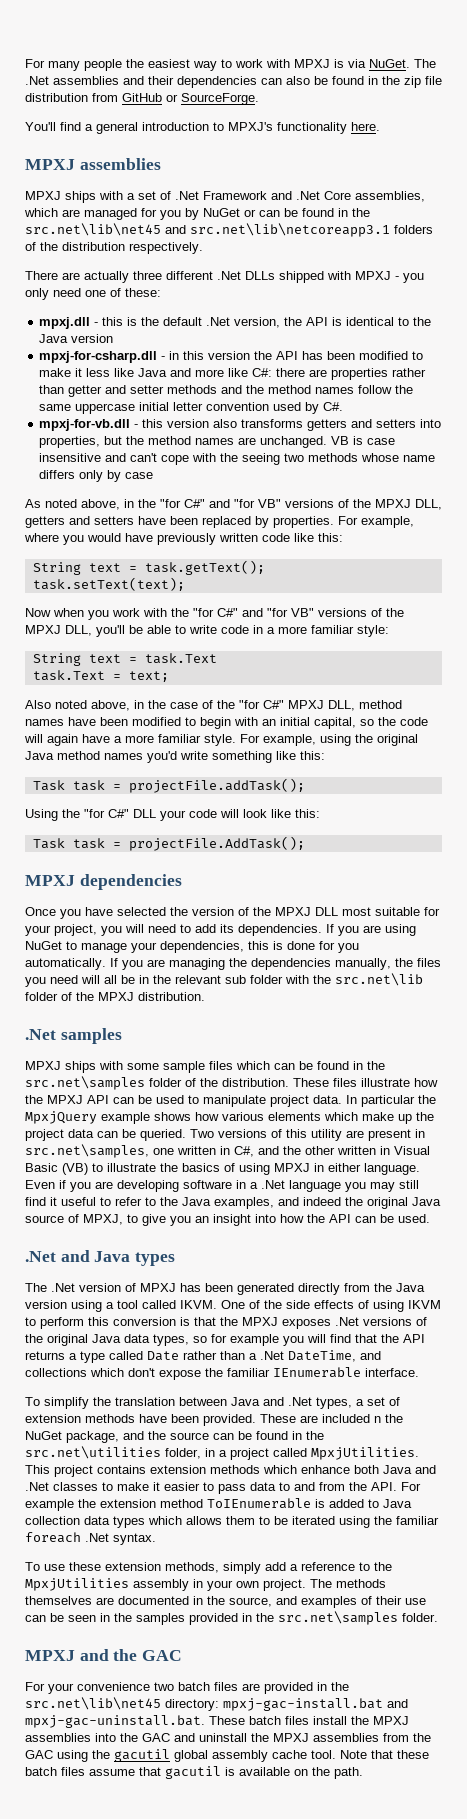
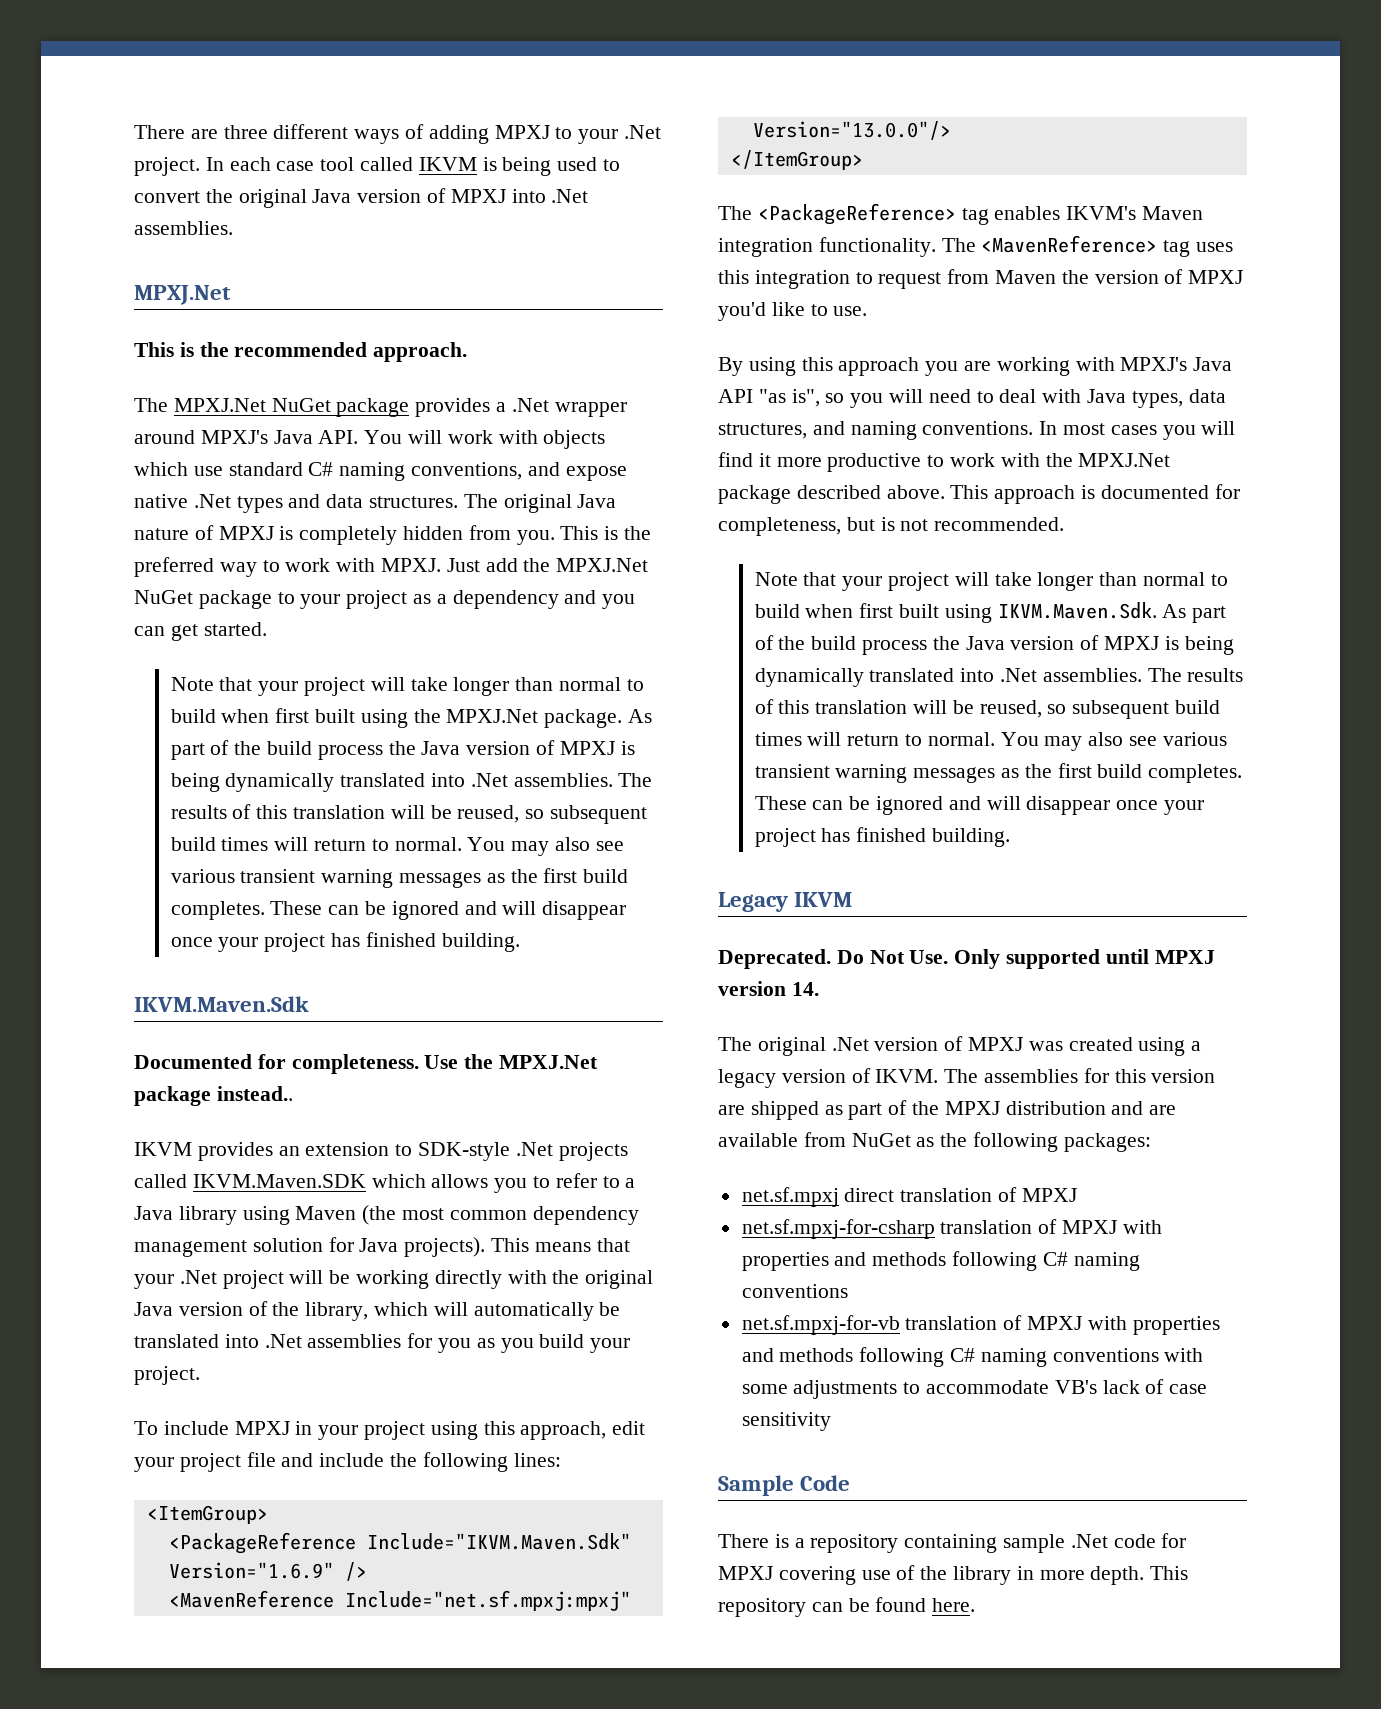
- For many people the easiest way to work with MPXJ is via NuGet. The .Net assemblies and their dependencies can also be found in the zip file distribution from GitHub or SourceForge.
- You'll find a general introduction to MPXJ's functionality here.
- MPXJ assemblies
- MPXJ ships with a set of .Net Framework and .Net Core assemblies, which are managed for you by NuGet or can be found in the src.net\lib\net45 and src.net\lib\netcoreapp3.1 folders of the distribution respectively.
- There are actually three different .Net DLLs shipped with MPXJ - you only need one of these:
- mpxj.dll - this is the default .Net version, the API is identical to the Java version
- mpxj-for-csharp.dll - in this version the API has been modified to make it less like Java and more like C#: there are properties rather than getter and setter methods and the method names follow the same uppercase initial letter convention used by C#.
- mpxj-for-vb.dll - this version also transforms getters and setters into properties, but the method names are unchanged. VB is case insensitive and can't cope with the seeing two methods whose name differs only by case
- As noted above, in the "for C#" and "for VB" versions of the MPXJ DLL, getters and setters have been replaced by properties. For example, where you would have previously written code like this:
- String text = task.getText();
- task.setText(text);
- Now when you work with the "for C#" and "for VB" versions of the MPXJ DLL, you'll be able to write code in a more familiar style:
- String text = task.Text
- task.Text = text;
- Also noted above, in the case of the "for C#" MPXJ DLL, method names have been modified to begin with an initial capital, so the code will again have a more familiar style. For example, using the original Java method names you'd write something like this:
- Task task = projectFile.addTask();
- Using the "for C#" DLL your code will look like this:
- Task task = projectFile.AddTask();
- MPXJ dependencies
- Once you have selected the version of the MPXJ DLL most suitable for your project, you will need to add its dependencies. If you are using NuGet to manage your dependencies, this is done for you automatically. If you are managing the dependencies manually, the files you need will all be in the relevant sub folder with the src.net\lib folder of the MPXJ distribution.
- .Net samples
- MPXJ ships with some sample files which can be found in the src.net\samples folder of the distribution. These files illustrate how the MPXJ API can be used to manipulate project data. In particular the MpxjQuery example shows how various elements which make up the project data can be queried. Two versions of this utility are present in src.net\samples, one written in C#, and the other written in Visual Basic (VB) to illustrate the basics of using MPXJ in either language. Even if you are developing software in a .Net language you may still find it useful to refer to the Java examples, and indeed the original Java source of MPXJ, to give you an insight into how the API can be used.
- .Net and Java types
- The .Net version of MPXJ has been generated directly from the Java version using a tool called IKVM. One of the side effects of using IKVM to perform this conversion is that the MPXJ exposes .Net versions of the original Java data types, so for example you will find that the API returns a type called Date rather than a .Net DateTime, and collections which don't expose the familiar IEnumerable interface.
- To simplify the translation between Java and .Net types, a set of extension methods have been provided. These are included n the NuGet package, and the source can be found in the src.net\utilities folder, in a project called MpxjUtilities. This project contains extension methods which enhance both Java and .Net classes to make it easier to pass data to and from the API. For example the extension method ToIEnumerable is added to Java collection data types which allows them to be iterated using the familiar foreach .Net syntax.
- To use these extension methods, simply add a reference to the MpxjUtilities assembly in your own project. The methods themselves are documented in the source, and examples of their use can be seen in the samples provided in the src.net\samples folder.
- MPXJ and the GAC
- For your convenience two batch files are provided in the src.net\lib\net45 directory: mpxj-gac-install.bat and mpxj-gac-uninstall.bat. These batch files install the MPXJ assemblies into the GAC and uninstall the MPXJ assemblies from the GAC using the gacutil global assembly cache tool. Note that these batch files assume that gacutil is available on the path.
+ There are three different ways of adding MPXJ to your .Net project. In each case tool called IKVM is being used to convert the original Java version of MPXJ into .Net assemblies.
+ MPXJ.Net
+ This is the recommended approach.
+ The MPXJ.Net NuGet package provides a .Net wrapper around MPXJ's Java API. You will work with objects which use standard C# naming conventions, and expose native .Net types and data structures. The original Java nature of MPXJ is completely hidden from you. This is the preferred way to work with MPXJ. Just add the MPXJ.Net NuGet package to your project as a dependency and you can get started.
+ Note that your project will take longer than normal to build when first built using the MPXJ.Net package. As part of the build process the Java version of MPXJ is being dynamically translated into .Net assemblies. The results of this translation will be reused, so subsequent build times will return to normal. You may also see various transient warning messages as the first build completes. These can be ignored and will disappear once your project has finished building.
+ IKVM.Maven.Sdk
+ Documented for completeness. Use the MPXJ.Net package instead..
+ IKVM provides an extension to SDK-style .Net projects called IKVM.Maven.SDK which allows you to refer to a Java library using Maven (the most common dependency management solution for Java projects). This means that your .Net project will be working directly with the original Java version of the library, which will automatically be translated into .Net assemblies for you as you build your project.
+ To include MPXJ in your project using this approach, edit your project file and include the following lines:
+ <ItemGroup>
+ <PackageReference Include="IKVM.Maven.Sdk" Version="1.6.9" />
+ <MavenReference Include="net.sf.mpxj:mpxj" Version="13.0.0"/>
+ </ItemGroup>
+ The <PackageReference> tag enables IKVM's Maven integration functionality. The <MavenReference> tag uses this integration to request from Maven the version of MPXJ you'd like to use.
+ By using this approach you are working with MPXJ's Java API "as is", so you will need to deal with Java types, data structures, and naming conventions. In most cases you will find it more productive to work with the MPXJ.Net package described above. This approach is documented for completeness, but is not recommended.
+ Note that your project will take longer than normal to build when first built using IKVM.Maven.Sdk. As part of the build process the Java version of MPXJ is being dynamically translated into .Net assemblies. The results of this translation will be reused, so subsequent build times will return to normal. You may also see various transient warning messages as the first build completes. These can be ignored and will disappear once your project has finished building.
+ Legacy IKVM
+ Deprecated. Do Not Use. Only supported until MPXJ version 14.
+ The original .Net version of MPXJ was created using a legacy version of IKVM. The assemblies for this version are shipped as part of the MPXJ distribution and are available from NuGet as the following packages:
+ net.sf.mpxj direct translation of MPXJ
+ net.sf.mpxj-for-csharp translation of MPXJ with properties and methods following C# naming conventions
+ net.sf.mpxj-for-vb translation of MPXJ with properties and methods following C# naming conventions with some adjustments to accommodate VB's lack of case sensitivity
+ Sample Code
+ There is a repository containing sample .Net code for MPXJ covering use of the library in more depth. This repository can be found here.

